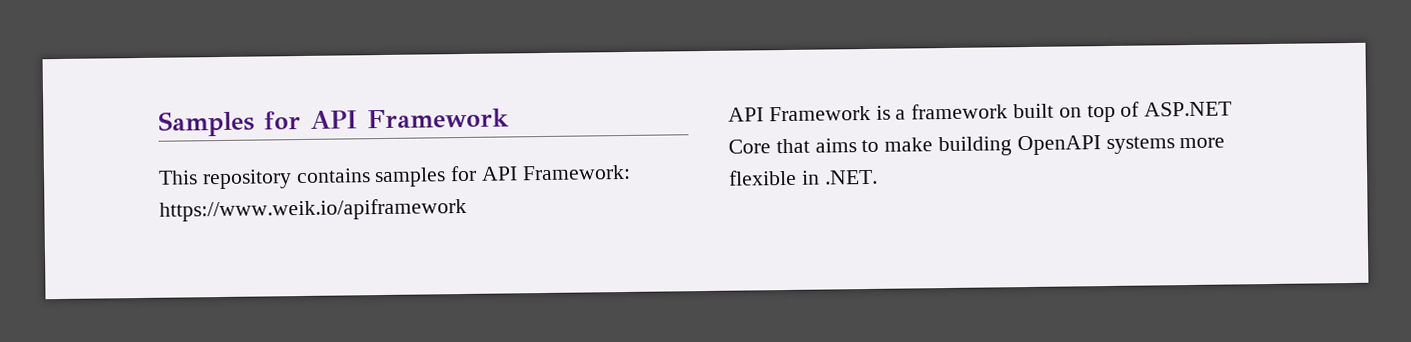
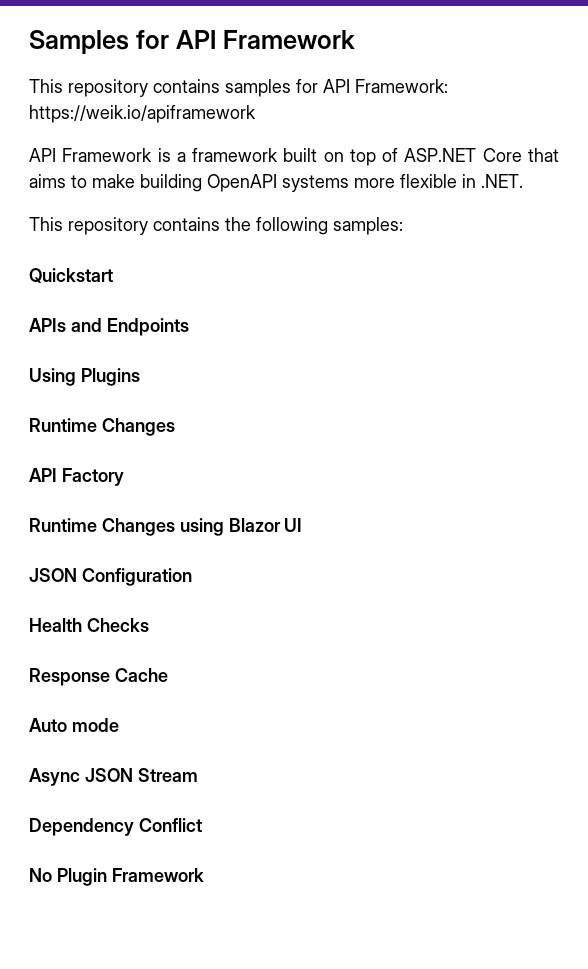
- This repository contains samples for API Framework: https://www.weik.io/apiframework
+ This repository contains samples for API Framework: https://weik.io/apiframework
+ This repository contains the following samples:
+ Quickstart
+ APIs and Endpoints
+ Using Plugins
+ Runtime Changes
+ API Factory
+ Runtime Changes using Blazor UI
+ JSON Configuration
+ Health Checks
+ Response Cache
+ Auto mode
+ Async JSON Stream
+ Dependency Conflict
+ No Plugin Framework

